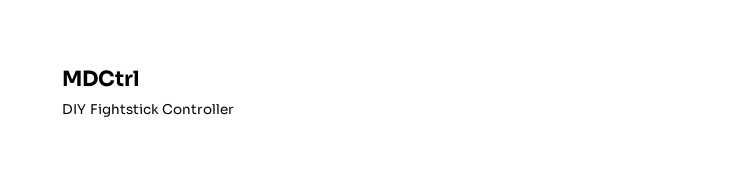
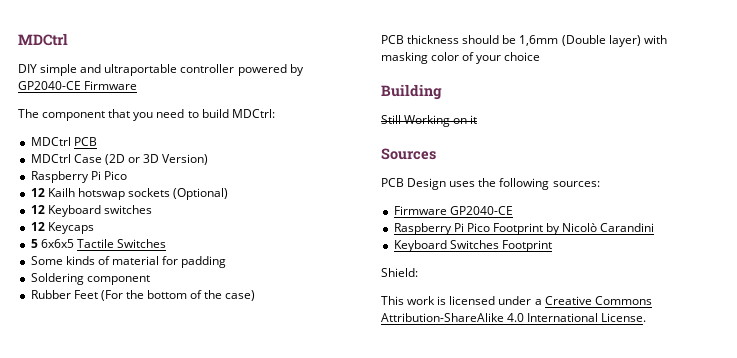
- DIY Fightstick Controller
+ DIY simple and ultraportable controller powered by GP2040-CE Firmware
+ The component that you need to build MDCtrl:
+ MDCtrl PCB
+ MDCtrl Case (2D or 3D Version)
+ Raspberry Pi Pico
+ 12 Kailh hotswap sockets (Optional)
+ 12 Keyboard switches
+ 12 Keycaps
+ 5 6x6x5 Tactile Switches
+ Some kinds of material for padding
+ Soldering component
+ Rubber Feet (For the bottom of the case)
+ PCB thickness should be 1,6mm (Double layer) with masking color of your choice
+ Building
+ Still Working on it
+ Sources
+ PCB Design uses the following sources:
+ Firmware GP2040-CE
+ Raspberry Pi Pico Footprint by Nicolò Carandini
+ Keyboard Switches Footprint
+ Shield:
+ This work is licensed under a Creative Commons Attribution-ShareAlike 4.0 International License.

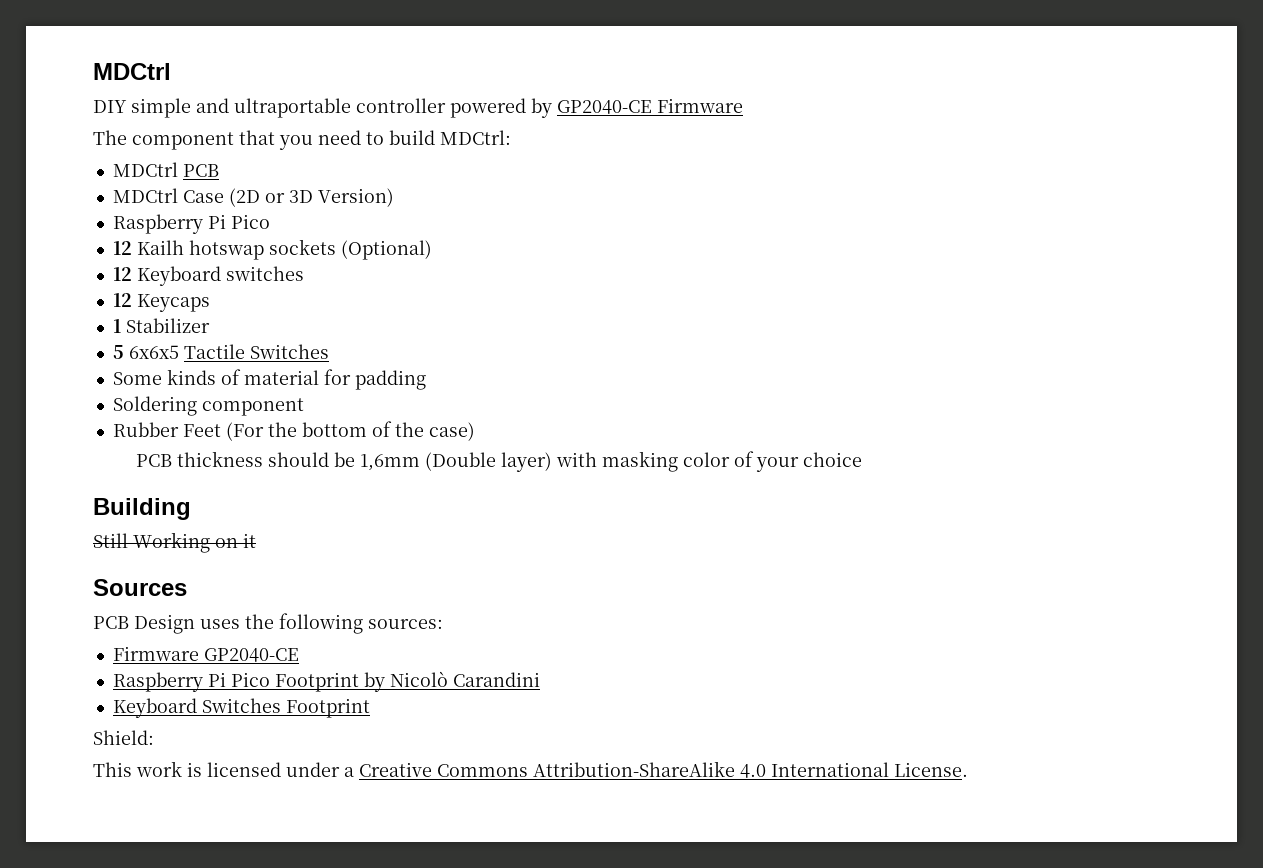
+ 1 Stabilizer

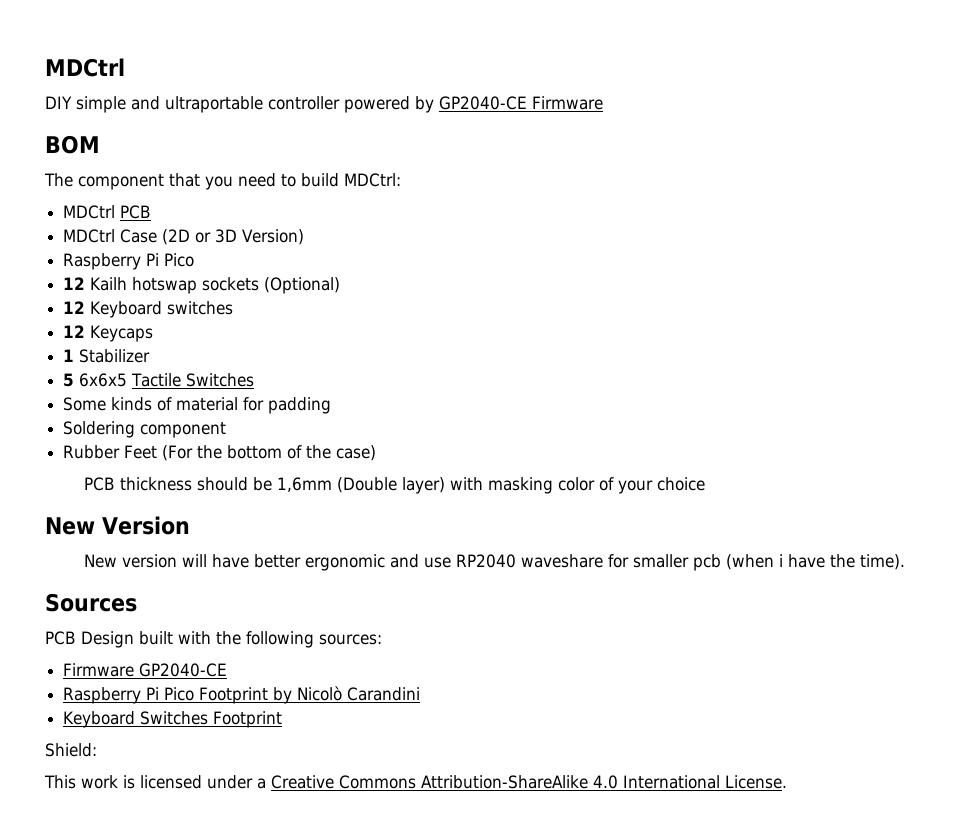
+ BOM
- Building
- Still Working on it
+ New Version
+ New version will have better ergonomic and use RP2040 waveshare for smaller pcb (when i have the time).
- PCB Design uses the following sources:
+ PCB Design built with the following sources:

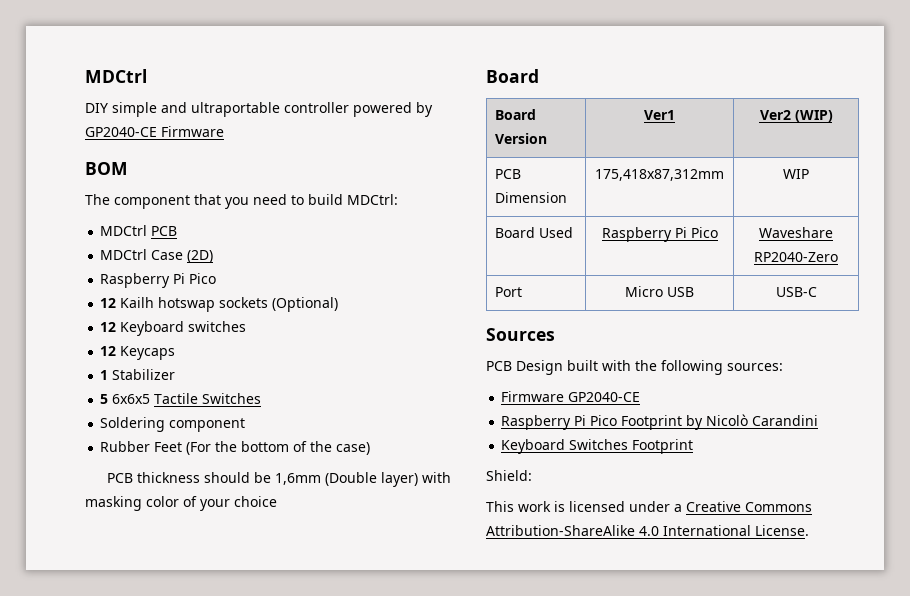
- MDCtrl Case (2D or 3D Version)
+ MDCtrl Case (2D)
- Some kinds of material for padding
  PCB thickness should be 1,6mm (Double layer) with masking color of your choice
- New Version
- New version will have better ergonomic and use RP2040 waveshare for smaller pcb (when i have the time).
+ Board
+ Board Version | Ver1 | Ver2 (WIP)
+ PCB Dimension | 175,418x87,312mm | WIP
+ Board Used | Raspberry Pi Pico | Waveshare RP2040-Zero
+ Port | Micro USB | USB-C

